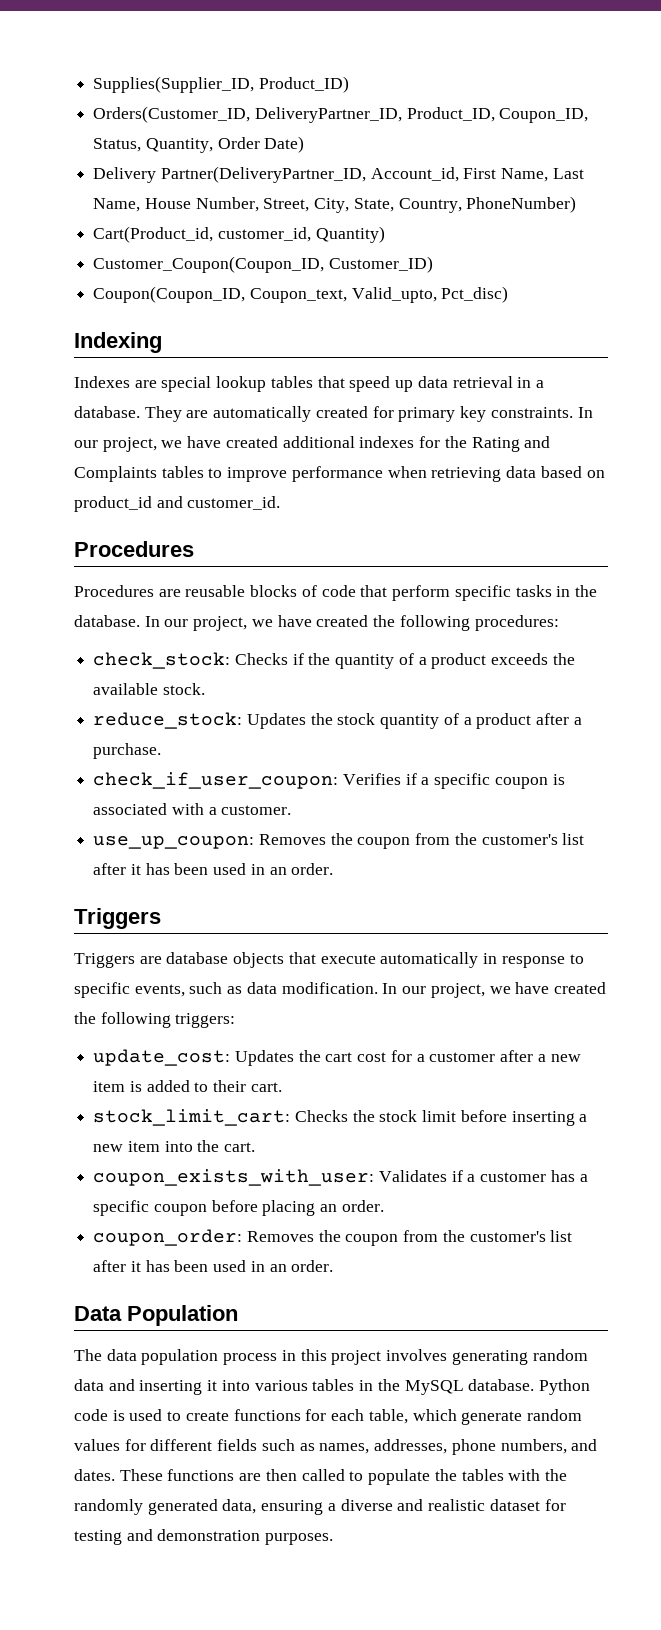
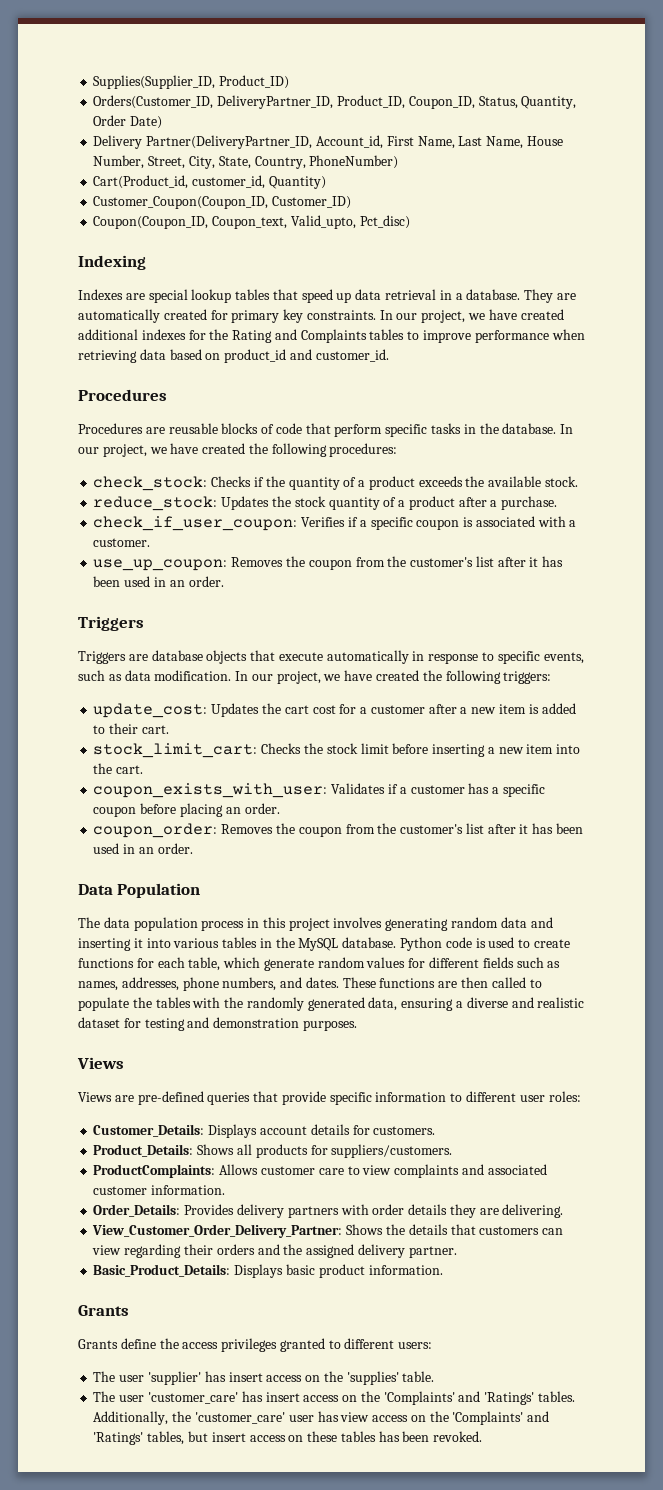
  These functions are then called to populate the tables with the randomly generated data, ensuring a diverse and realistic dataset for testing and demonstration purposes.
+ Views
+ Views are pre-defined queries that provide specific information to different user roles:
+ Customer_Details: Displays account details for customers.
+ Product_Details: Shows all products for suppliers/customers.
+ ProductComplaints: Allows customer care to view complaints and associated customer information.
+ Order_Details: Provides delivery partners with order details they are delivering.
+ View_Customer_Order_Delivery_Partner: Shows the details that customers can view regarding their orders and the assigned delivery partner.
+ Basic_Product_Details: Displays basic product information.
+ Grants
+ Grants define the access privileges granted to different users:
+ The user 'supplier' has insert access on the 'supplies' table.
+ The user 'customer_care' has insert access on the 'Complaints' and 'Ratings' tables. Additionally, the 'customer_care' user has view access on the 'Complaints' and 'Ratings' tables, but insert access on these tables has been revoked.

